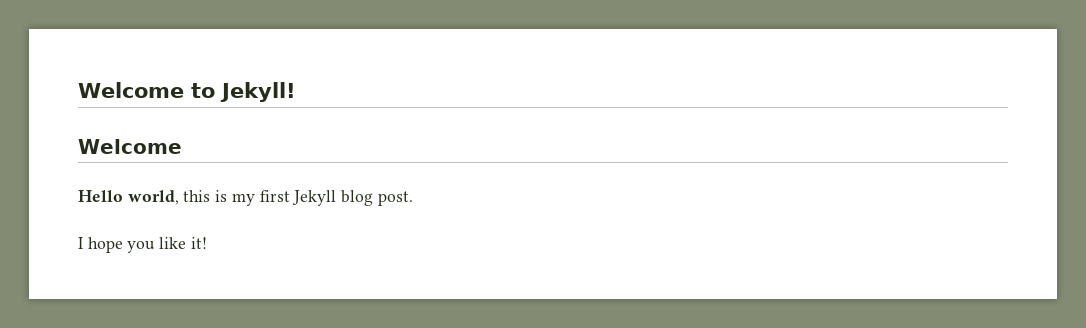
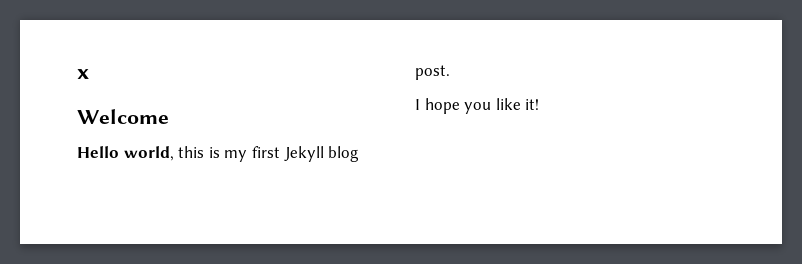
- Welcome to Jekyll!
+ x

